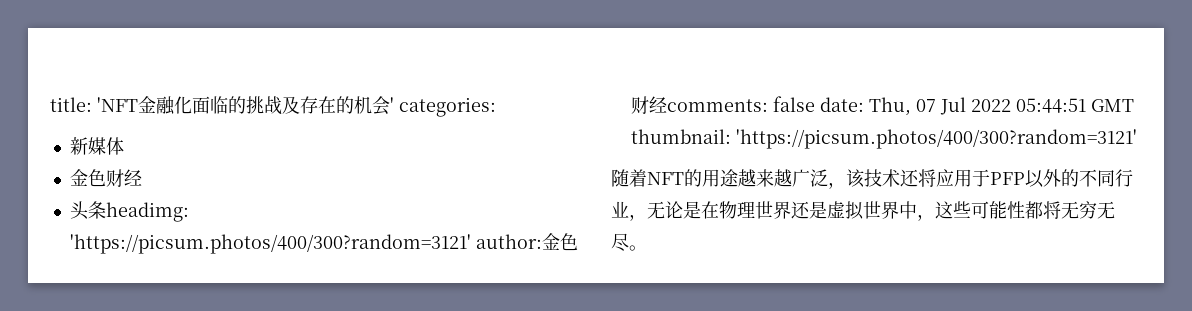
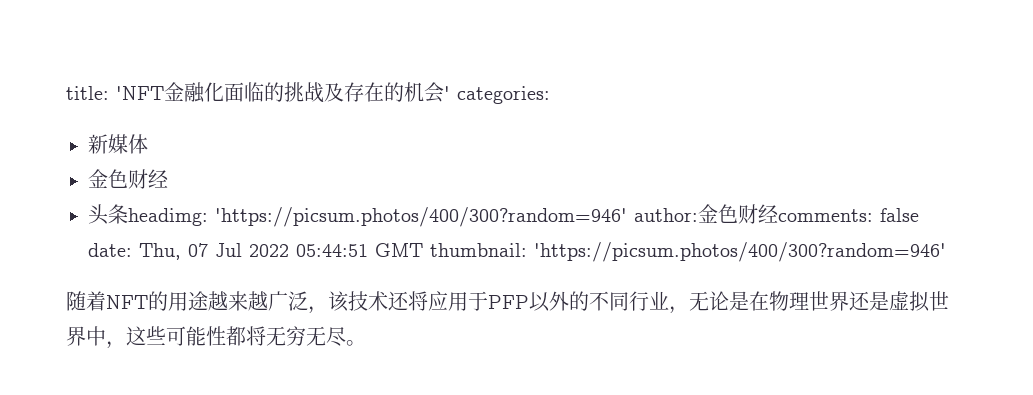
- 头条headimg: 'https://picsum.photos/400/300?random=3121' author:金色财经comments: false date: Thu, 07 Jul 2022 05:44:51 GMT thumbnail: 'https://picsum.photos/400/300?random=3121'
+ 头条headimg: 'https://picsum.photos/400/300?random=946' author:金色财经comments: false date: Thu, 07 Jul 2022 05:44:51 GMT thumbnail: 'https://picsum.photos/400/300?random=946'

